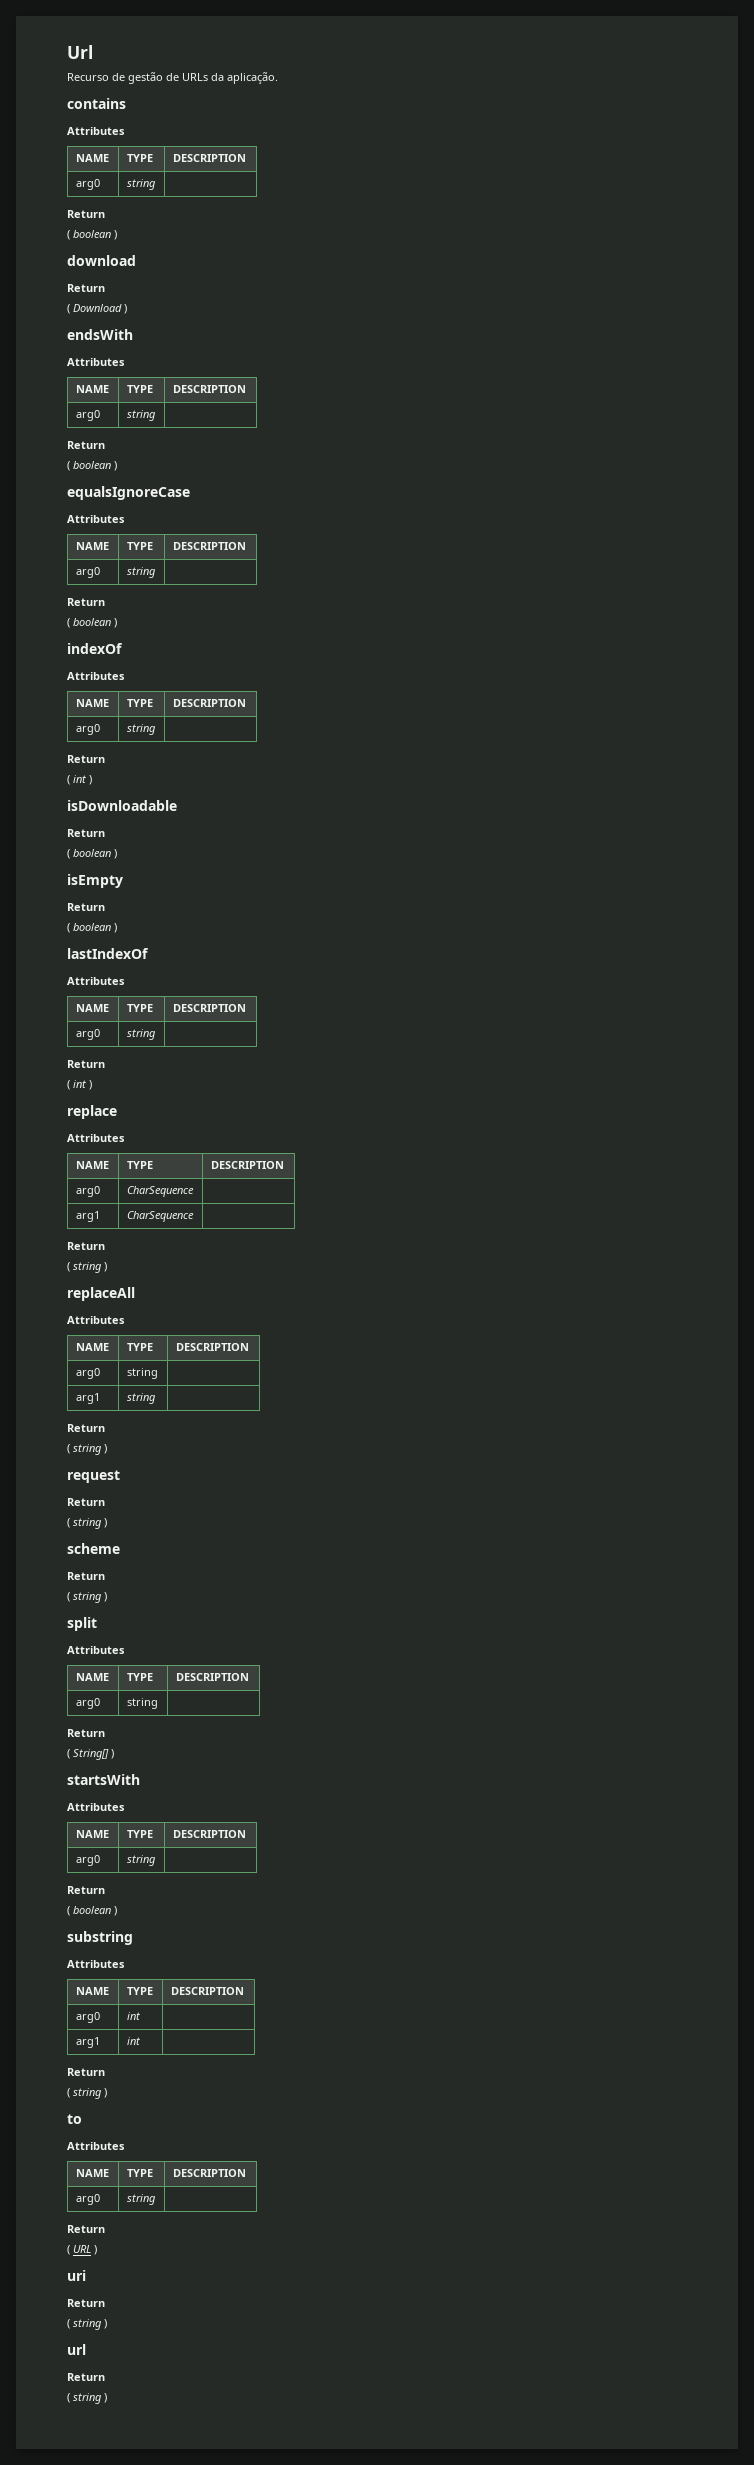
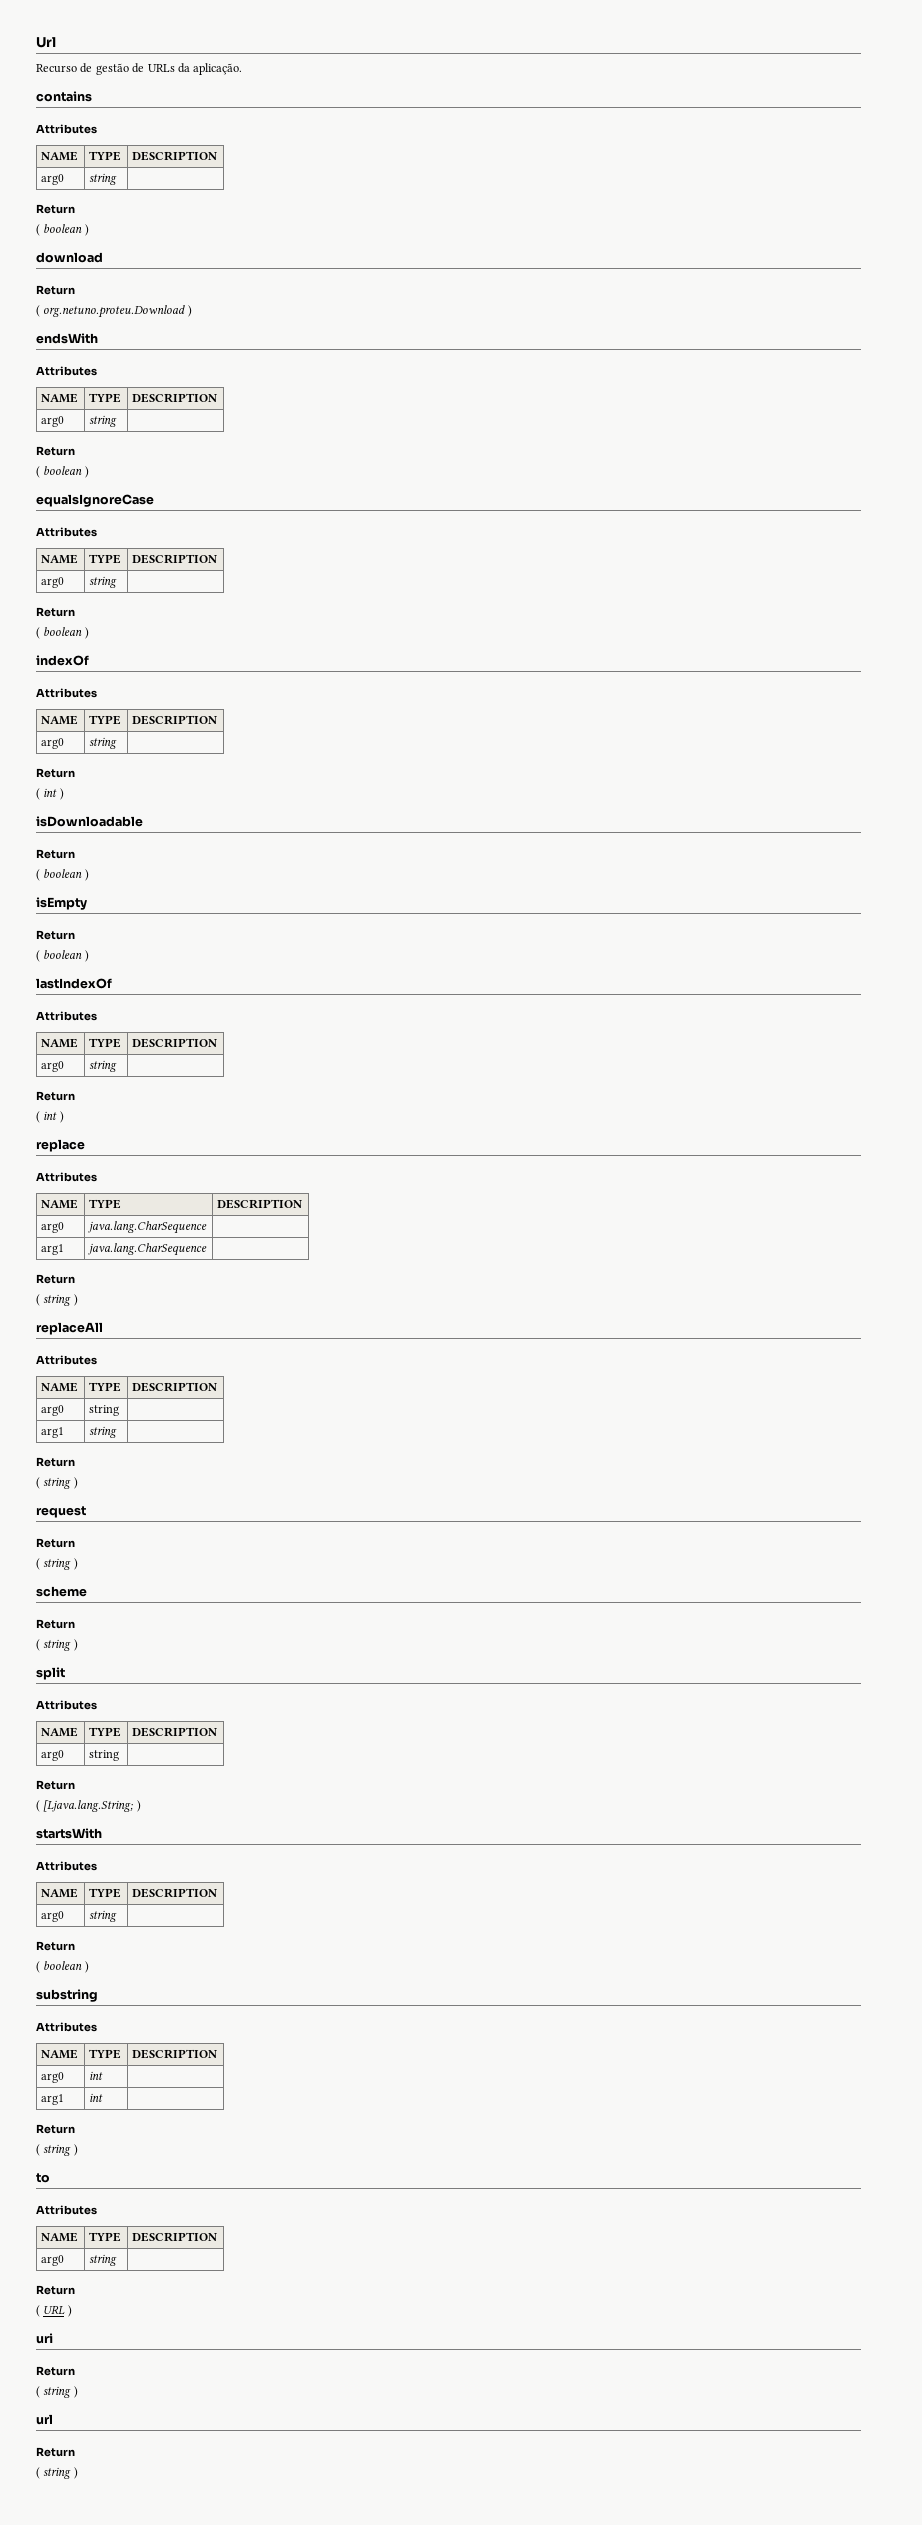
- ( Download )
+ ( org.netuno.proteu.Download )
- arg0 | CharSequence |
- arg1 | CharSequence |
+ arg0 | java.lang.CharSequence |
+ arg1 | java.lang.CharSequence |
- ( String[] )
+ ( [Ljava.lang.String; )

